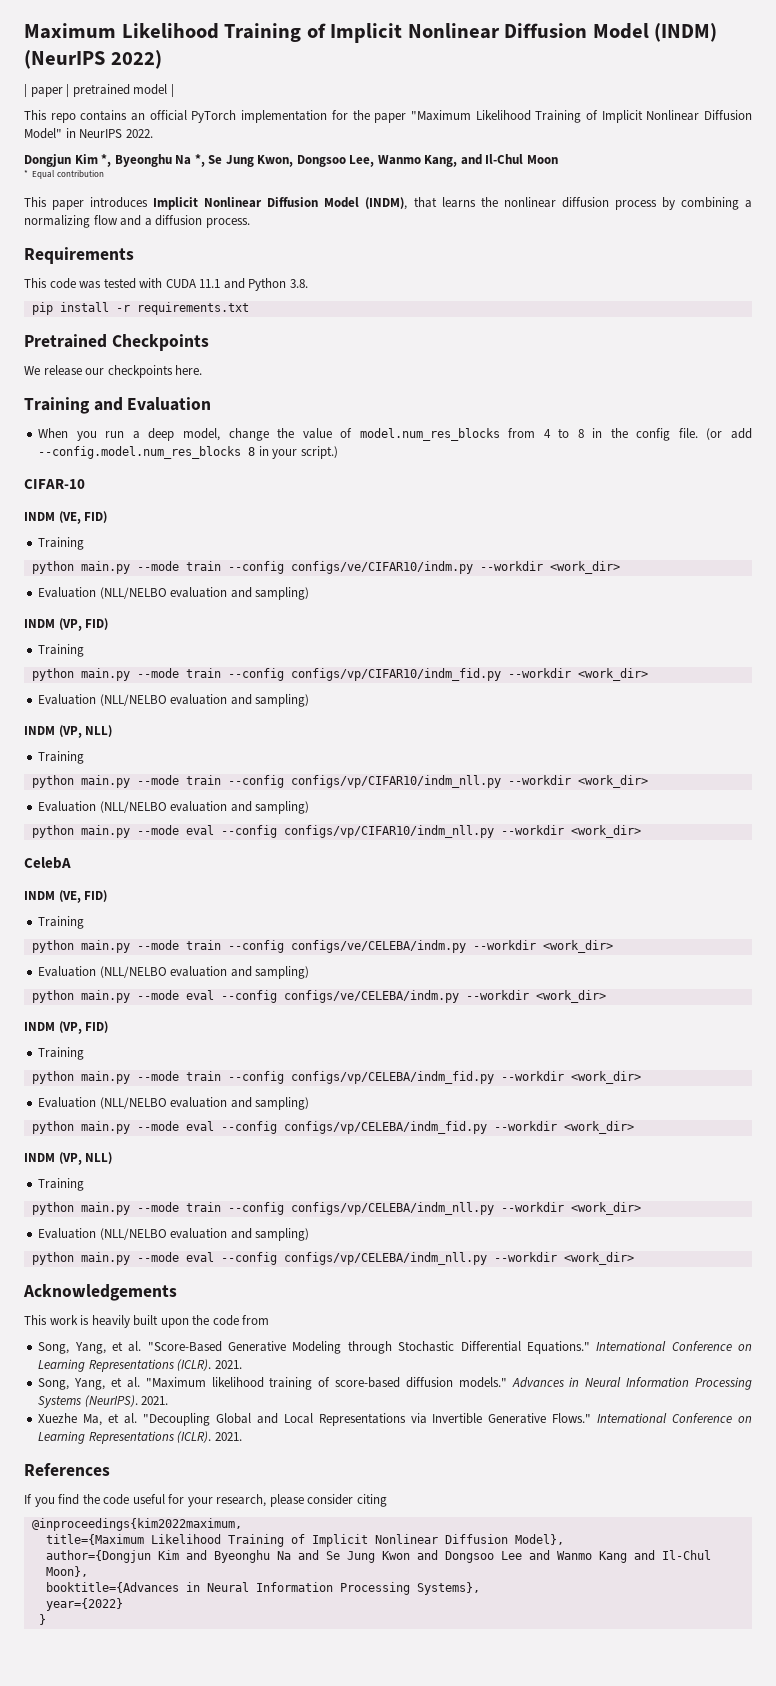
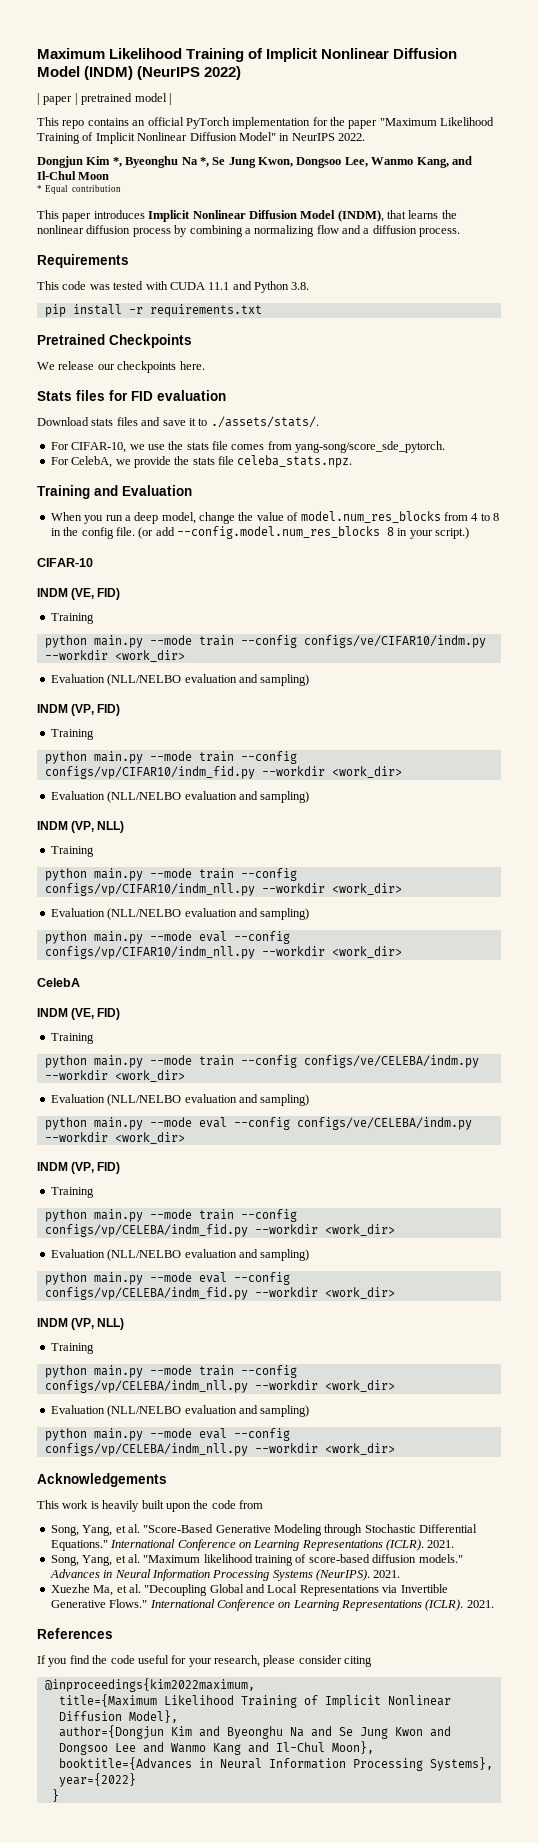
+ Stats files for FID evaluation
+ Download stats files and save it to ./assets/stats/.
+ For CIFAR-10, we use the stats file comes from yang-song/score_sde_pytorch.
+ For CelebA, we provide the stats file celeba_stats.npz.

